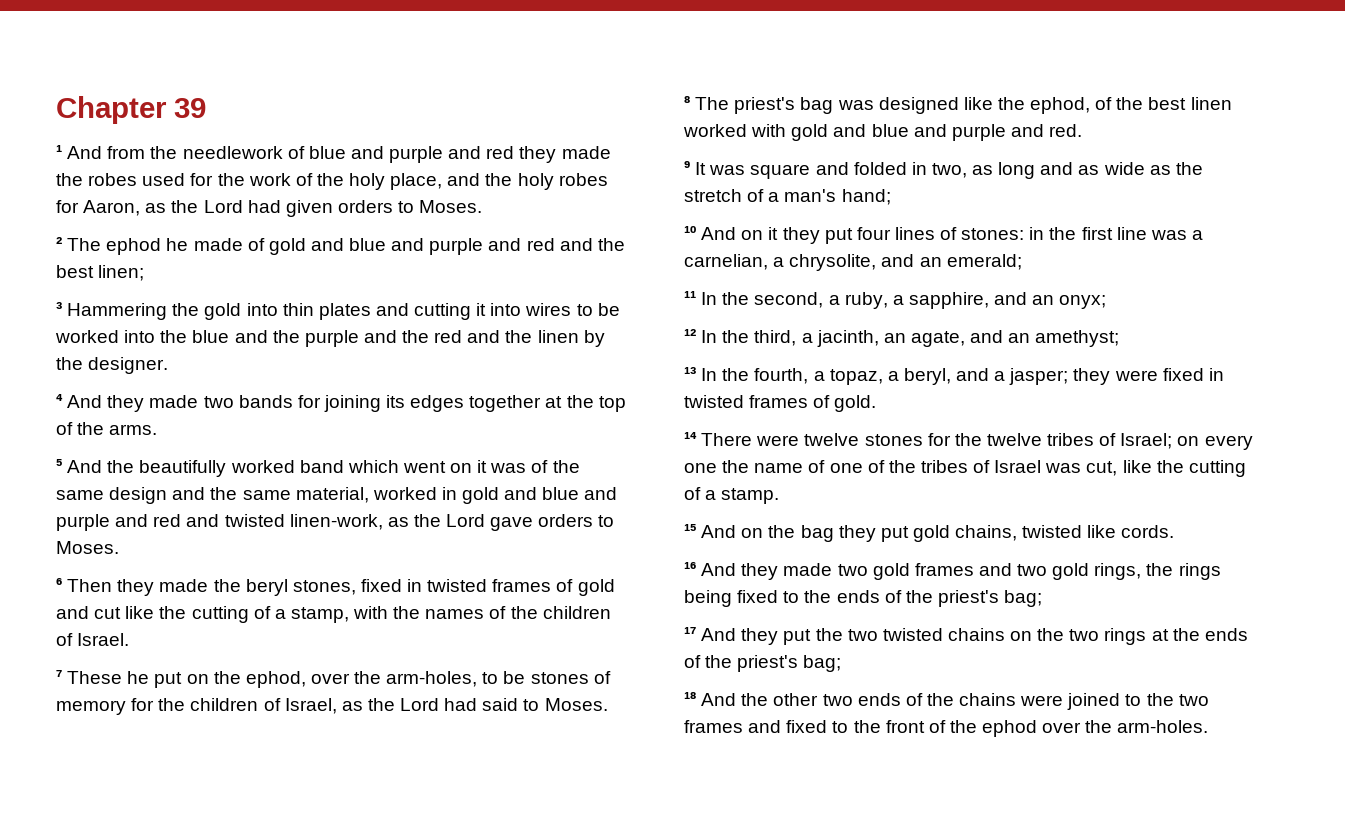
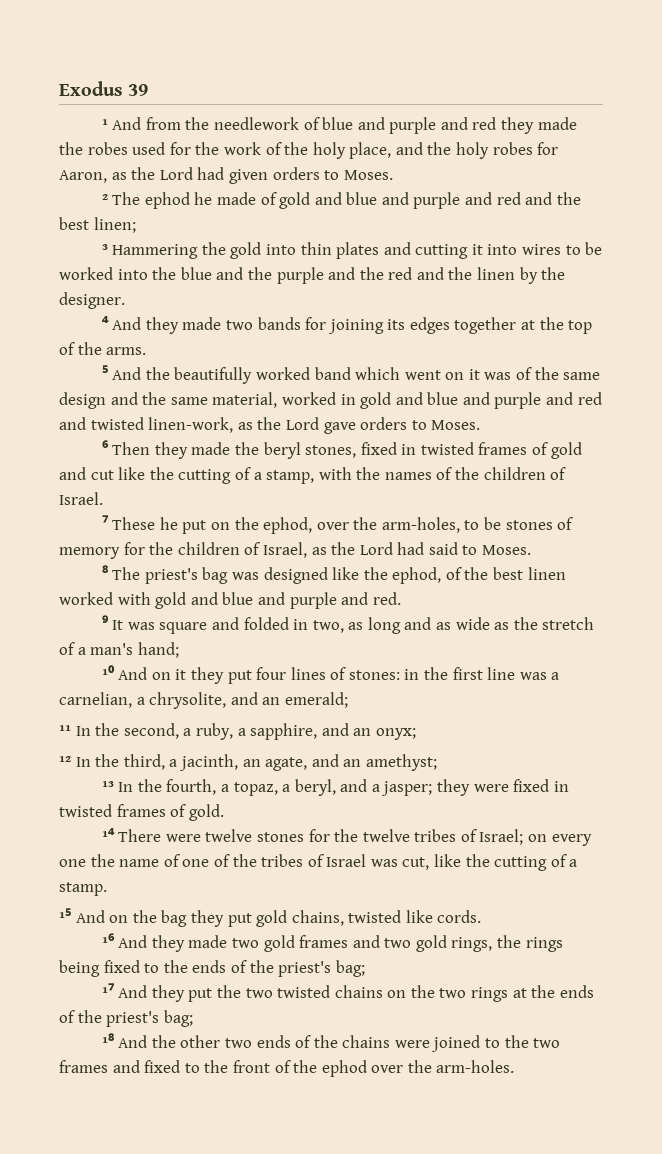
- Chapter 39
+ Exodus 39

